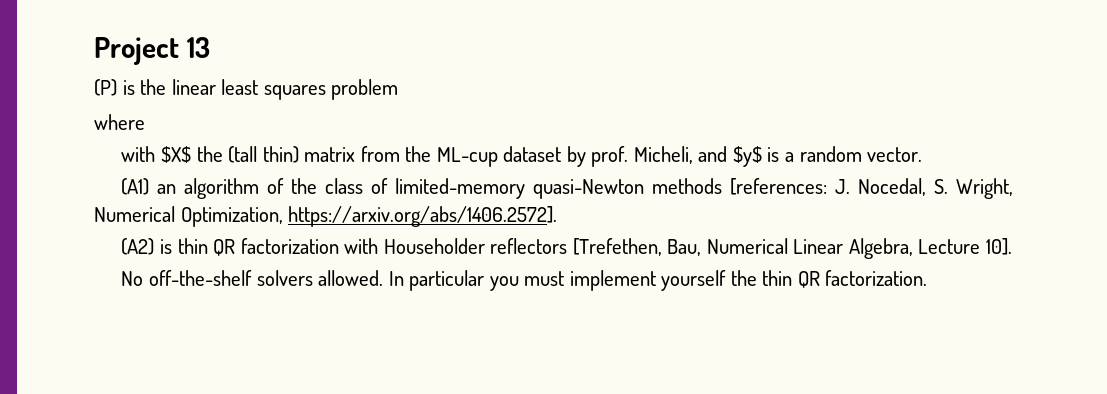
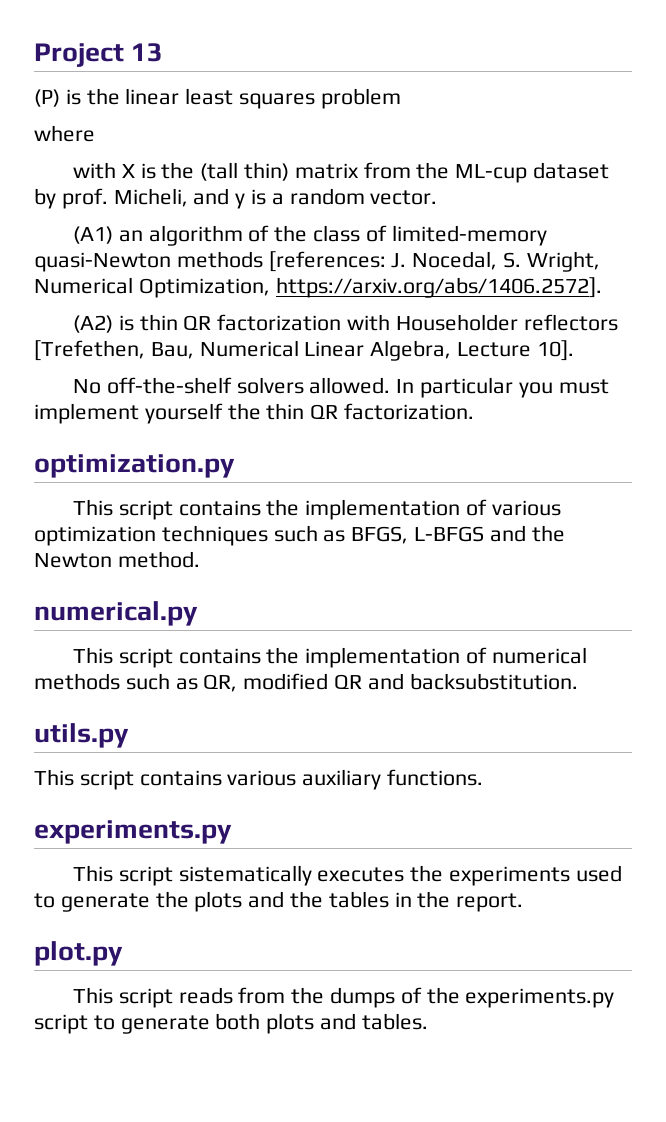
- with $X$ the (tall thin) matrix from the ML-cup dataset by prof. Micheli, and $y$ is a random vector.
+ with X is the (tall thin) matrix from the ML-cup dataset by prof. Micheli, and y is a random vector.
+ optimization.py
+ This script contains the implementation of various optimization techniques such as BFGS, L-BFGS and the Newton method.
+ numerical.py
+ This script contains the implementation of numerical methods such as QR, modified QR and backsubstitution.
+ utils.py
+ This script contains various auxiliary functions.
+ experiments.py
+ This script sistematically executes the experiments used to generate the plots and the tables in the report.
+ plot.py
+ This script reads from the dumps of the experiments.py script to generate both plots and tables.

